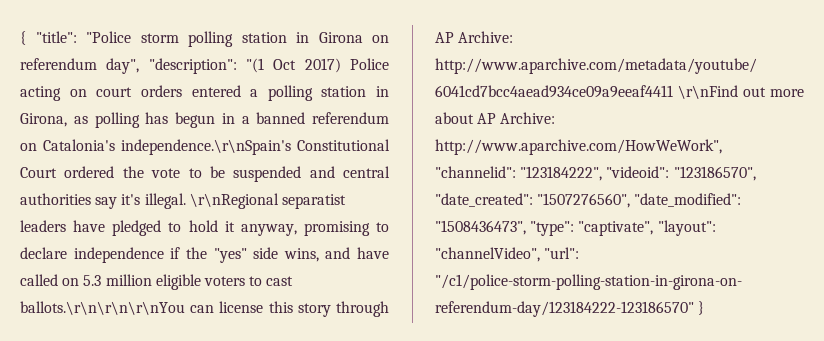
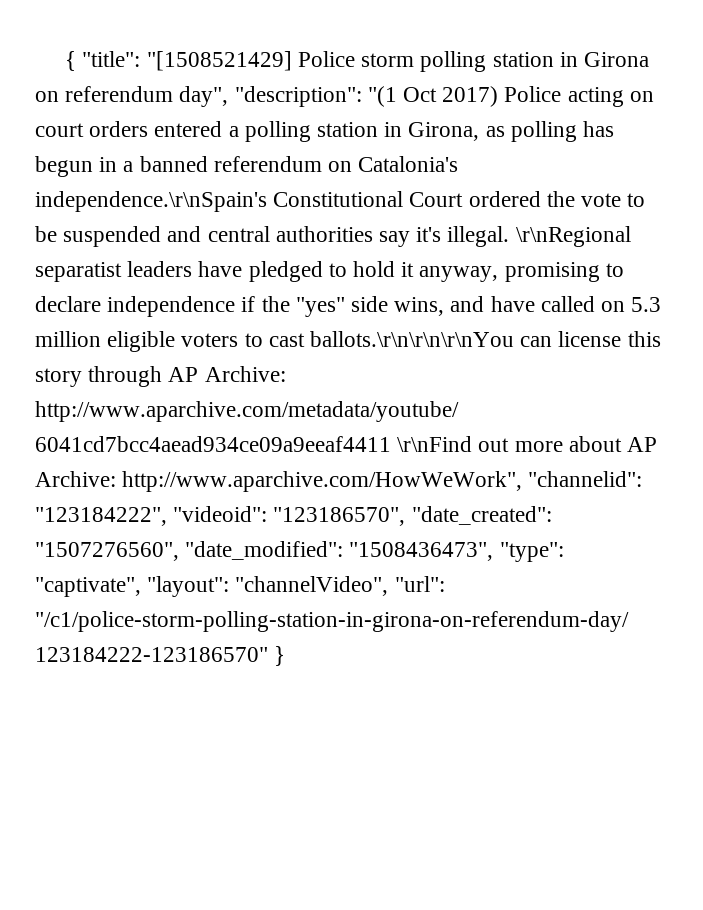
- { "title": "Police storm polling station in Girona on referendum day", "description": "(1 Oct 2017) Police acting on court orders entered a polling station in Girona, as polling has begun in a banned referendum on Catalonia's independence.\r\nSpain's Constitutional Court ordered the vote to be suspended and central authorities say it's illegal.
+ { "title": "[1508521429] Police storm polling station in Girona on referendum day", "description": "(1 Oct 2017) Police acting on court orders entered a polling station in Girona, as polling has begun in a banned referendum on Catalonia's independence.\r\nSpain's Constitutional Court ordered the vote to be suspended and central authorities say it's illegal.

